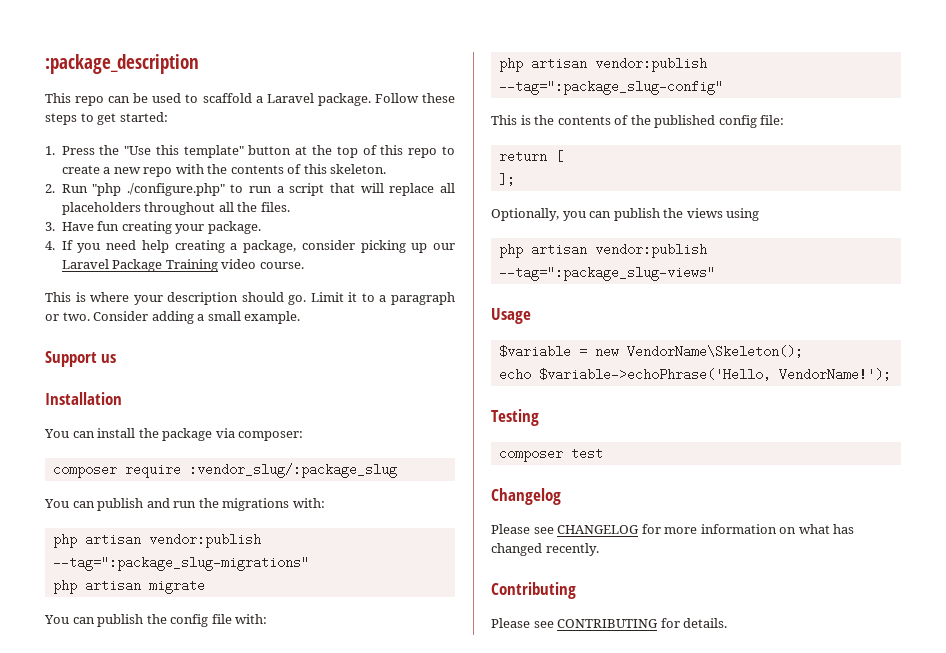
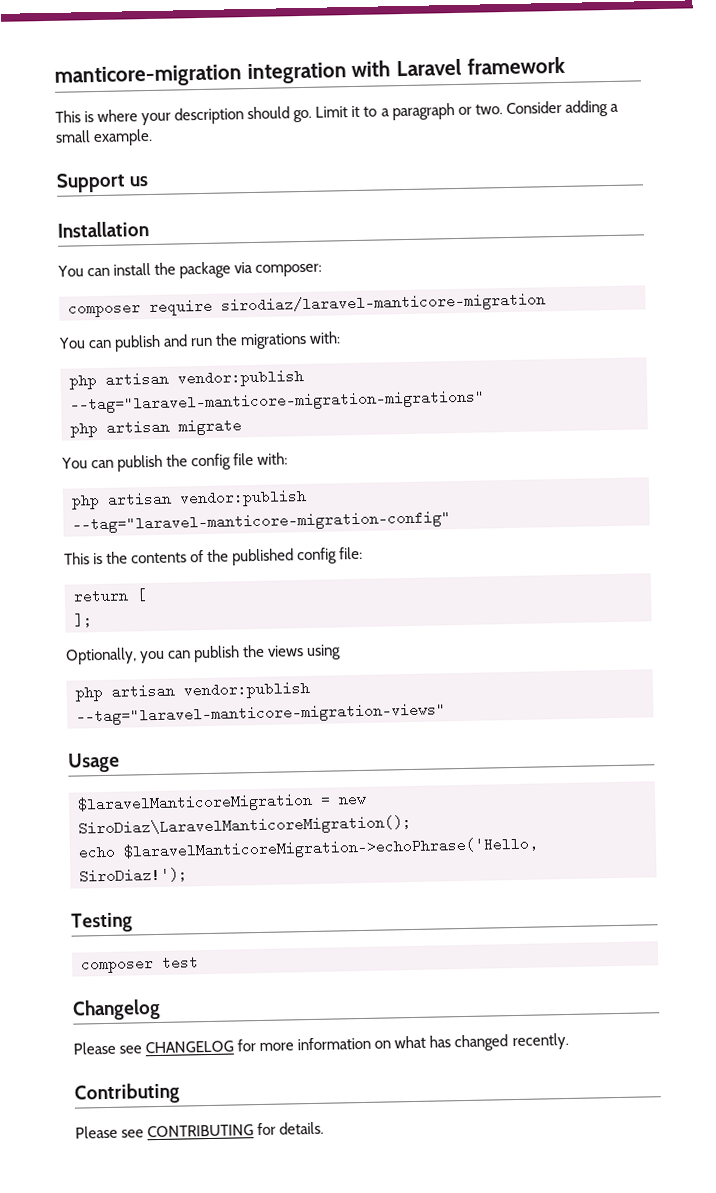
- :package_description
- This repo can be used to scaffold a Laravel package. Follow these steps to get started:
- 1. Press the "Use this template" button at the top of this repo to create a new repo with the contents of this skeleton.
- 2. Run "php ./configure.php" to run a script that will replace all placeholders throughout all the files.
- 3. Have fun creating your package.
- 4. If you need help creating a package, consider picking up our Laravel Package Training video course.
+ manticore-migration integration with Laravel framework
- composer require :vendor_slug/:package_slug
+ composer require sirodiaz/laravel-manticore-migration
- php artisan vendor:publish --tag=":package_slug-migrations"
+ php artisan vendor:publish --tag="laravel-manticore-migration-migrations"
- php artisan vendor:publish --tag=":package_slug-config"
+ php artisan vendor:publish --tag="laravel-manticore-migration-config"
- php artisan vendor:publish --tag=":package_slug-views"
+ php artisan vendor:publish --tag="laravel-manticore-migration-views"
- $variable = new VendorName\Skeleton();
+ $laravelManticoreMigration = new SiroDiaz\LaravelManticoreMigration();
- echo $variable->echoPhrase('Hello, VendorName!');
+ echo $laravelManticoreMigration->echoPhrase('Hello, SiroDiaz!');

